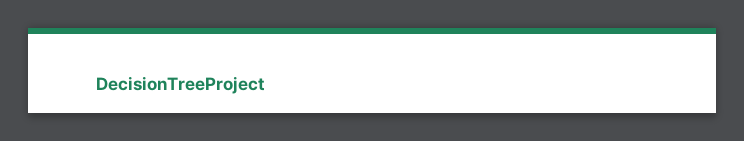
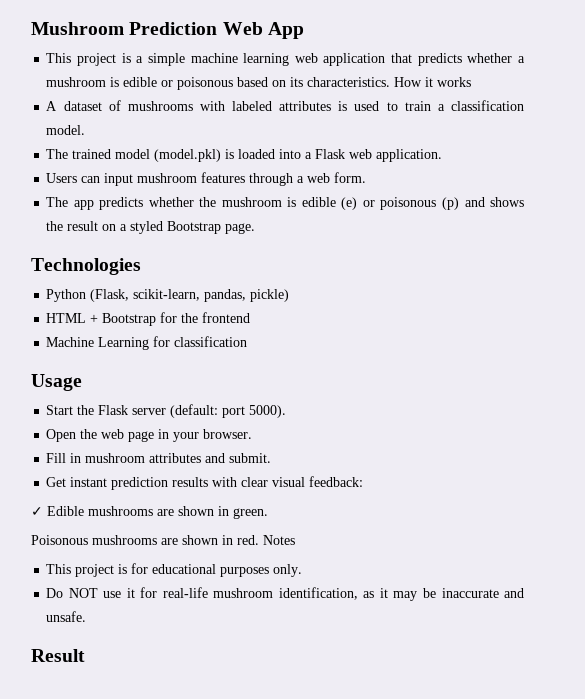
- DecisionTreeProject
+ Mushroom Prediction Web App
+ This project is a simple machine learning web application that predicts whether a mushroom is edible or poisonous based on its characteristics. How it works
+ A dataset of mushrooms with labeled attributes is used to train a classification model.
+ The trained model (model.pkl) is loaded into a Flask web application.
+ Users can input mushroom features through a web form.
+ The app predicts whether the mushroom is edible (e) or poisonous (p) and shows the result on a styled Bootstrap page.
+ Technologies
+ Python (Flask, scikit-learn, pandas, pickle)
+ HTML + Bootstrap for the frontend
+ Machine Learning for classification
+ Usage
+ Start the Flask server (default: port 5000).
+ Open the web page in your browser.
+ Fill in mushroom attributes and submit.
+ Get instant prediction results with clear visual feedback:
+ ✓ Edible mushrooms are shown in green.
+ Poisonous mushrooms are shown in red. Notes
+ This project is for educational purposes only.
+ Do NOT use it for real-life mushroom identification, as it may be inaccurate and unsafe.
+ Result

